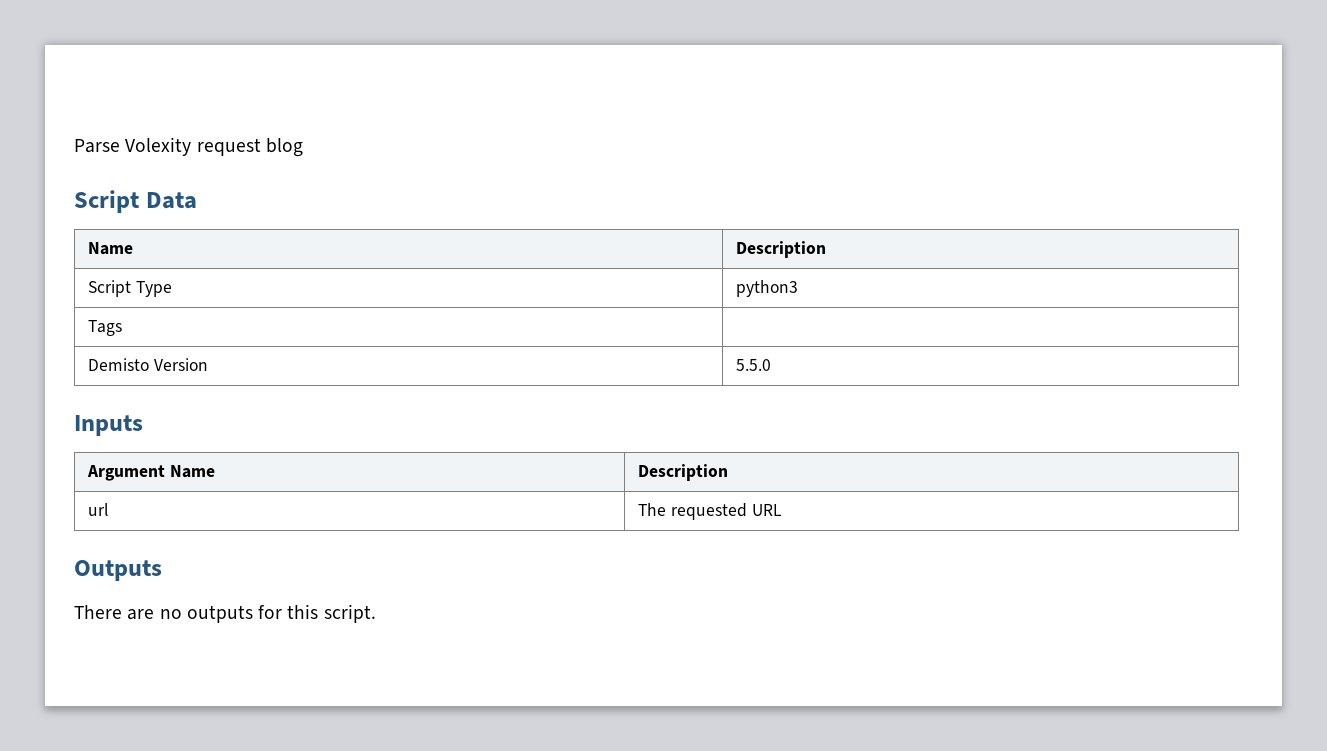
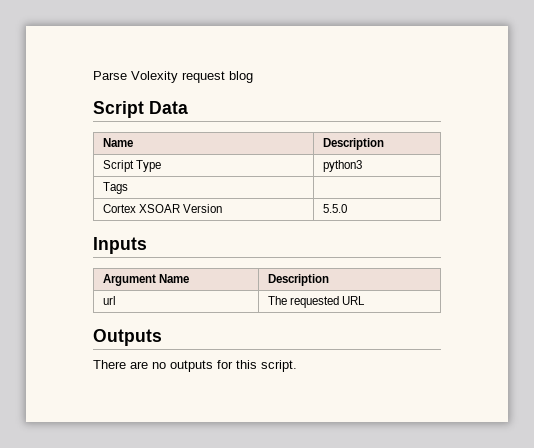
- Demisto Version | 5.5.0
+ Cortex XSOAR Version | 5.5.0

